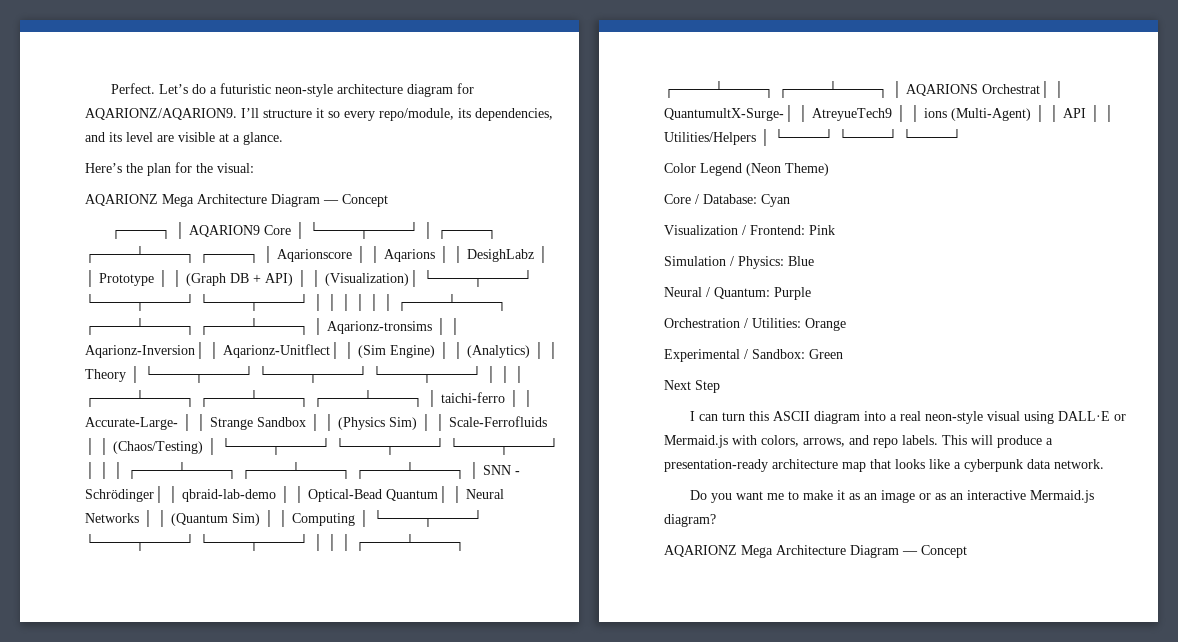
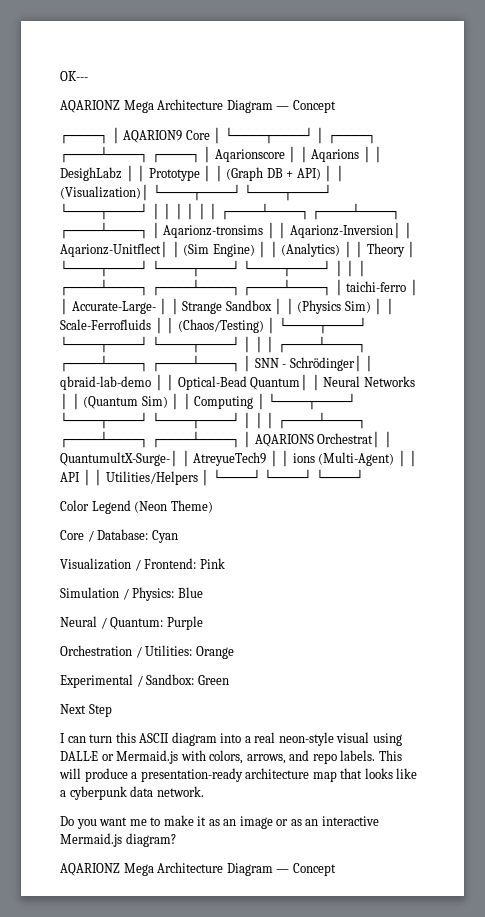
- Perfect. Let’s do a futuristic neon-style architecture diagram for AQARIONZ/AQARION9. I’ll structure it so every repo/module, its dependencies, and its level are visible at a glance.
- Here’s the plan for the visual:
+ OK---

